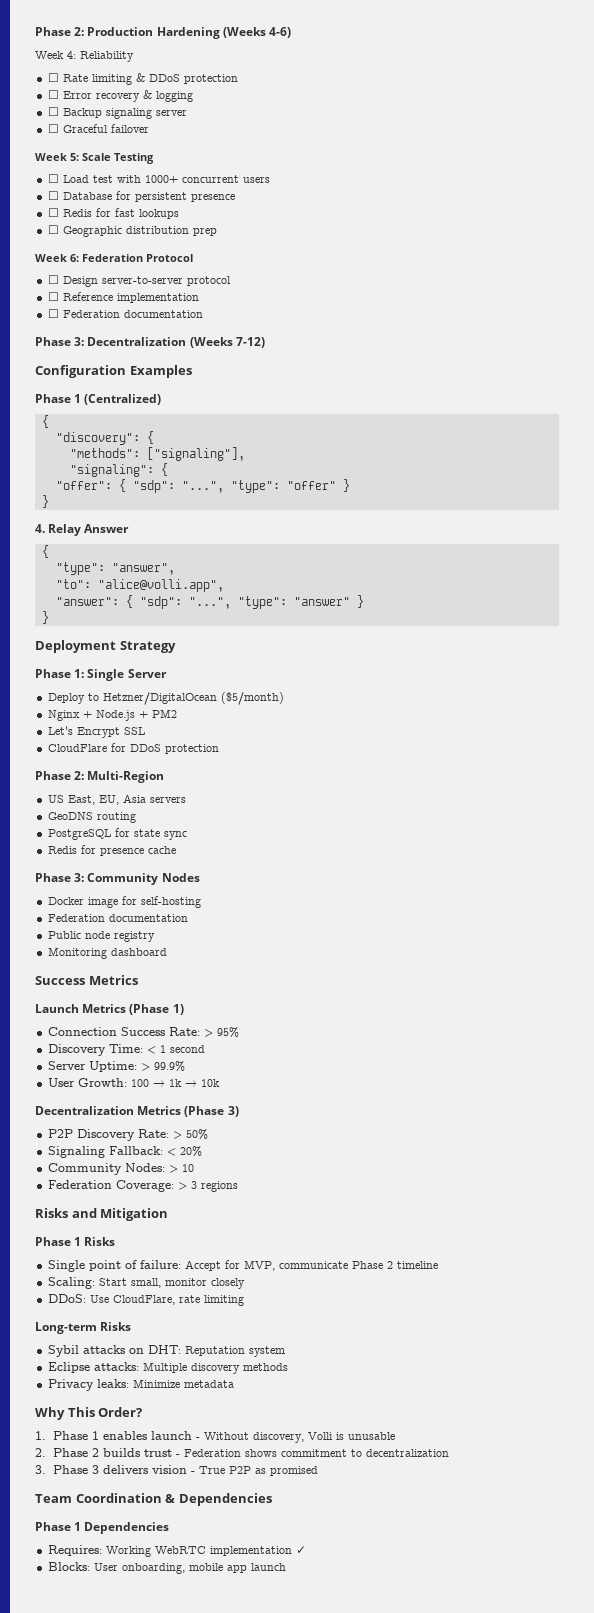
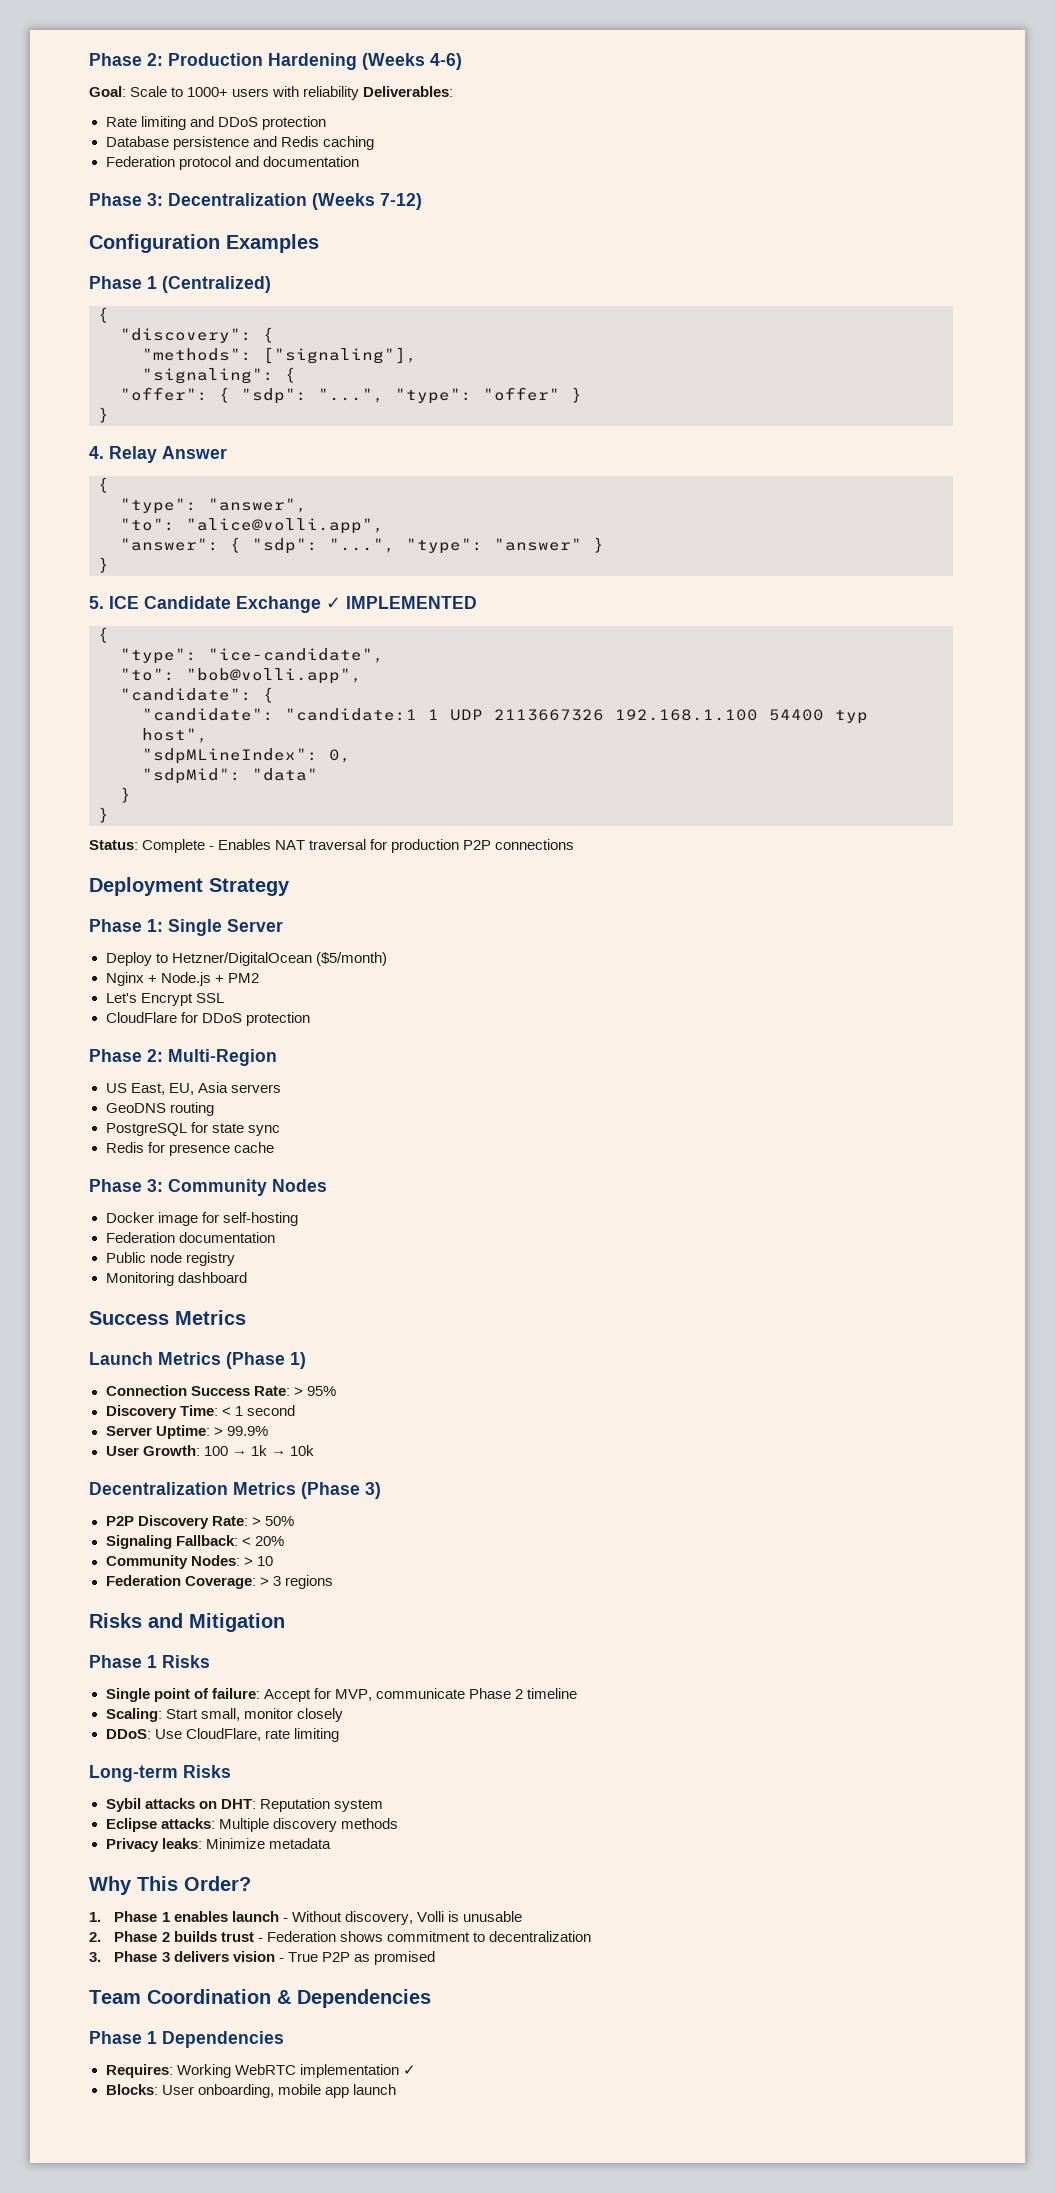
- Week 4: Reliability
- ☐ Rate limiting & DDoS protection
- ☐ Error recovery & logging
- ☐ Backup signaling server
- ☐ Graceful failover
- Week 5: Scale Testing
- ☐ Load test with 1000+ concurrent users
- ☐ Database for persistent presence
- ☐ Redis for fast lookups
- ☐ Geographic distribution prep
- Week 6: Federation Protocol
- ☐ Design server-to-server protocol
- ☐ Reference implementation
- ☐ Federation documentation
+ Goal: Scale to 1000+ users with reliability Deliverables:
+ Rate limiting and DDoS protection
+ Database persistence and Redis caching
+ Federation protocol and documentation
+ 5. ICE Candidate Exchange ✓ IMPLEMENTED
+ {
+ "type": "ice-candidate",
+ "to": "bob@volli.app",
+ "candidate": {
+ "candidate": "candidate:1 1 UDP 2113667326 192.168.1.100 54400 typ host",
+ "sdpMLineIndex": 0,
+ "sdpMid": "data"
+ }
+ }
+ Status: Complete - Enables NAT traversal for production P2P connections

